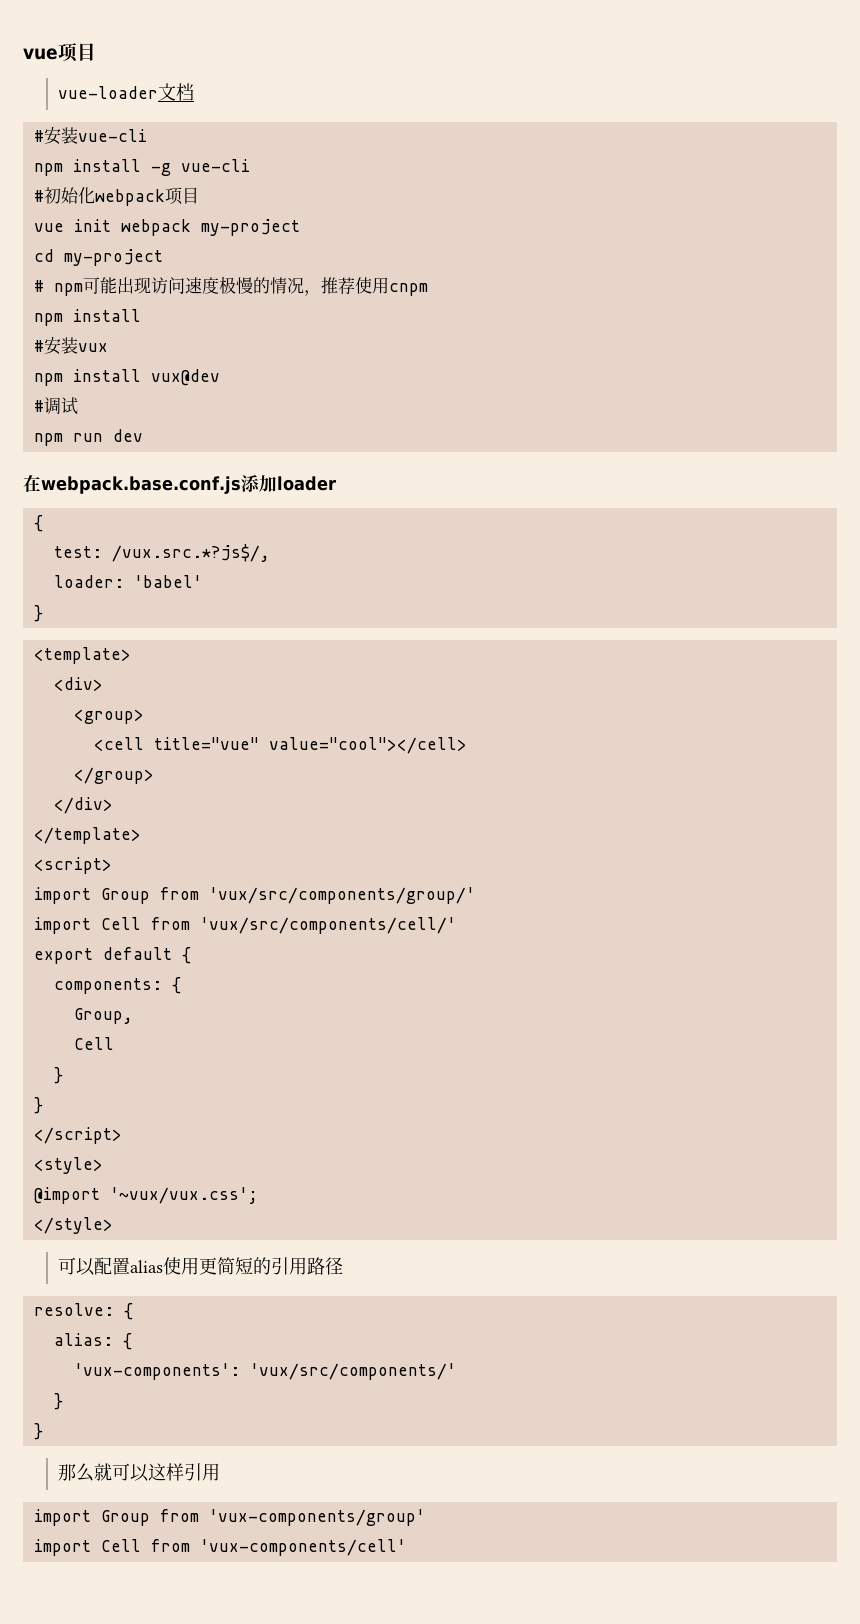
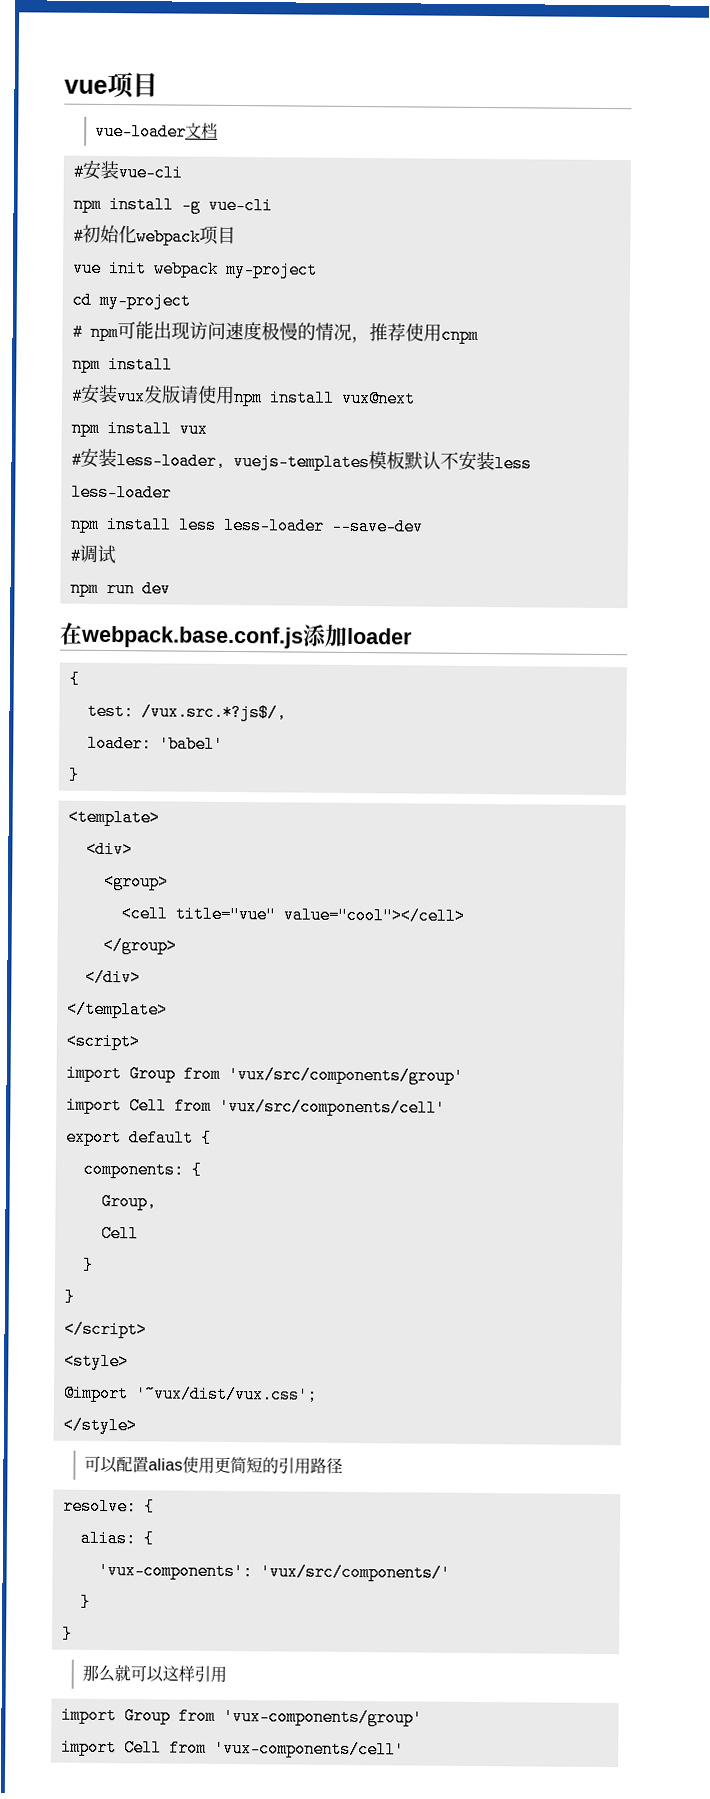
- #安装vux
- npm install vux@dev
+ #安装vux发版请使用npm install vux@next
+ npm install vux
+ #安装less-loader, vuejs-templates模板默认不安装less less-loader
+ npm install less less-loader --save-dev
- import Group from 'vux/src/components/group/'
- import Cell from 'vux/src/components/cell/'
+ import Group from 'vux/src/components/group'
+ import Cell from 'vux/src/components/cell'
- @import '~vux/vux.css';
+ @import '~vux/dist/vux.css';

